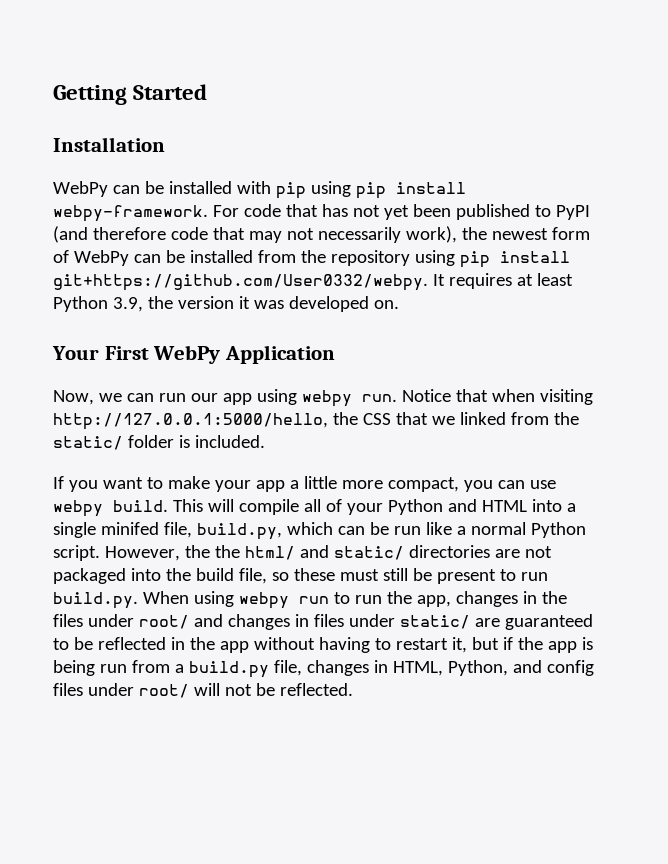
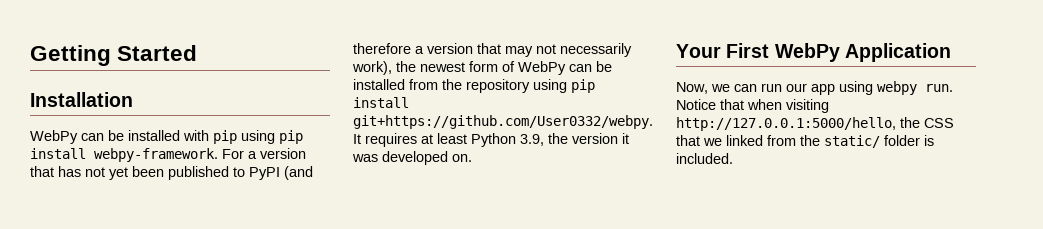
- For code that has not yet been published to PyPI (and therefore code that may not necessarily work), the newest form of WebPy can be installed from the repository using pip install git+https://github.com/User0332/webpy. It requires at least Python 3.9, the version it was developed on.
+ For a version that has not yet been published to PyPI (and therefore a version that may not necessarily work), the newest form of WebPy can be installed from the repository using pip install git+https://github.com/User0332/webpy. It requires at least Python 3.9, the version it was developed on.
- If you want to make your app a little more compact, you can use webpy build. This will compile all of your Python and HTML into a single minifed file, build.py, which can be run like a normal Python script. However, the the html/ and static/ directories are not packaged into the build file, so these must still be present to run build.py. When using webpy run to run the app, changes in the files under root/ and changes in files under static/ are guaranteed to be reflected in the app without having to restart it, but if the app is being run from a build.py file, changes in HTML, Python, and config files under root/ will not be reflected.

